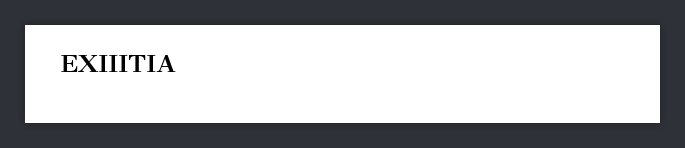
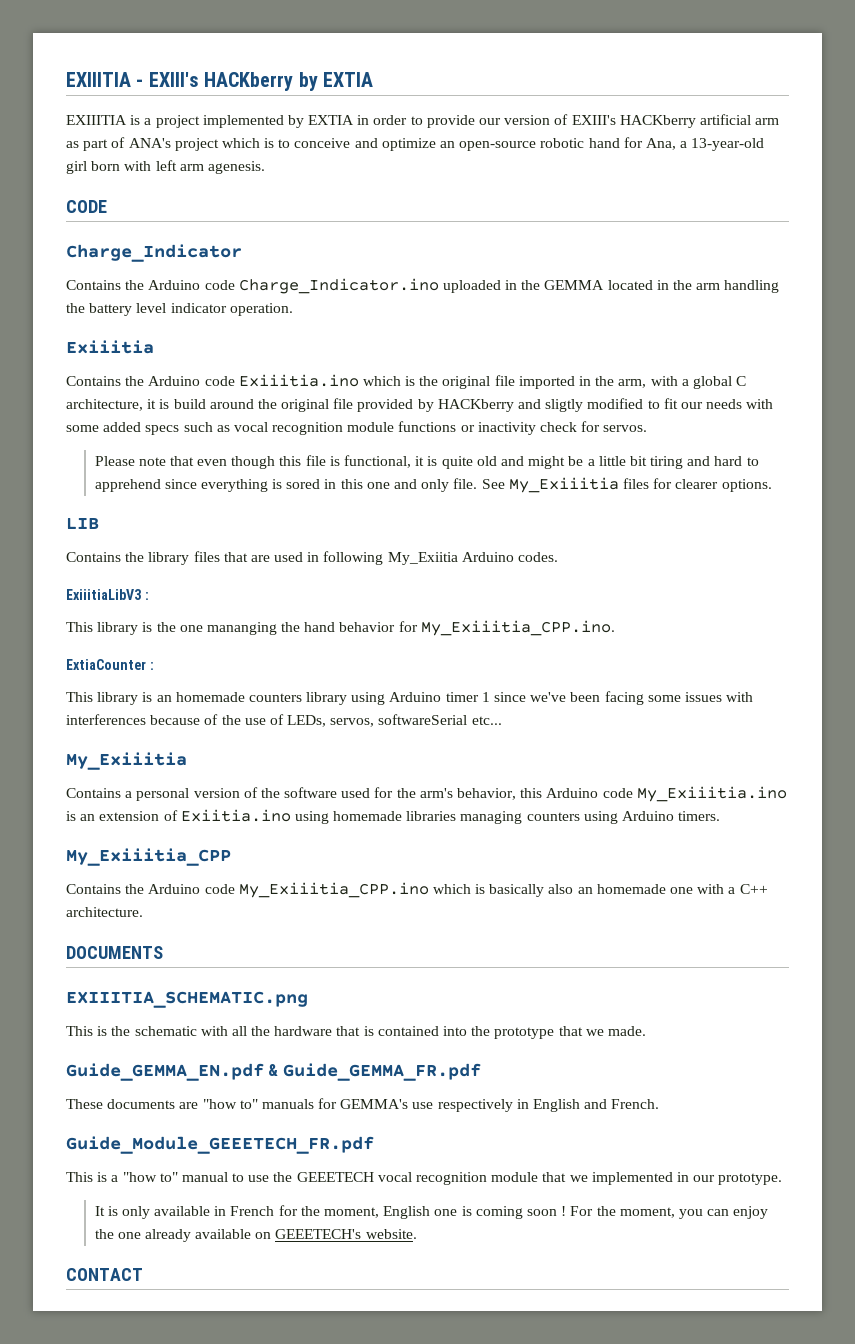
- EXIIITIA
+ EXIIITIA - EXIII's HACKberry by EXTIA
+ EXIIITIA is a project implemented by EXTIA in order to provide our version of EXIII's HACKberry artificial arm as part of ANA's project which is to conceive and optimize an open-source robotic hand for Ana, a 13-year-old girl born with left arm agenesis.
+ CODE
+ Charge_Indicator
+ Contains the Arduino code Charge_Indicator.ino uploaded in the GEMMA located in the arm handling the battery level indicator operation.
+ Exiiitia
+ Contains the Arduino code Exiiitia.ino which is the original file imported in the arm, with a global C architecture, it is build around the original file provided by HACKberry and sligtly modified to fit our needs with some added specs such as vocal recognition module functions or inactivity check for servos.
+ Please note that even though this file is functional, it is quite old and might be a little bit tiring and hard to apprehend since everything is sored in this one and only file. See My_Exiiitia files for clearer options.
+ LIB
+ Contains the library files that are used in following My_Exiitia Arduino codes.
+ ExiiitiaLibV3 :
+ This library is the one mananging the hand behavior for My_Exiiitia_CPP.ino.
+ ExtiaCounter :
+ This library is an homemade counters library using Arduino timer 1 since we've been facing some issues with interferences because of the use of LEDs, servos, softwareSerial etc...
+ My_Exiiitia
+ Contains a personal version of the software used for the arm's behavior, this Arduino code My_Exiiitia.ino is an extension of Exiitia.ino using homemade libraries managing counters using Arduino timers.
+ My_Exiiitia_CPP
+ Contains the Arduino code My_Exiiitia_CPP.ino which is basically also an homemade one with a C++ architecture.
+ DOCUMENTS
+ EXIIITIA_SCHEMATIC.png
+ This is the schematic with all the hardware that is contained into the prototype that we made.
+ Guide_GEMMA_EN.pdf & Guide_GEMMA_FR.pdf
+ These documents are "how to" manuals for GEMMA's use respectively in English and French.
+ Guide_Module_GEEETECH_FR.pdf
+ This is a "how to" manual to use the GEEETECH vocal recognition module that we implemented in our prototype.
+ It is only available in French for the moment, English one is coming soon ! For the moment, you can enjoy the one already available on GEEETECH's website.
+ CONTACT

